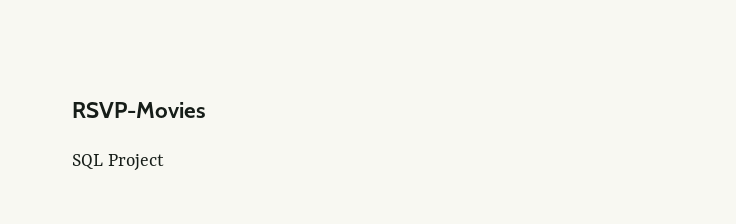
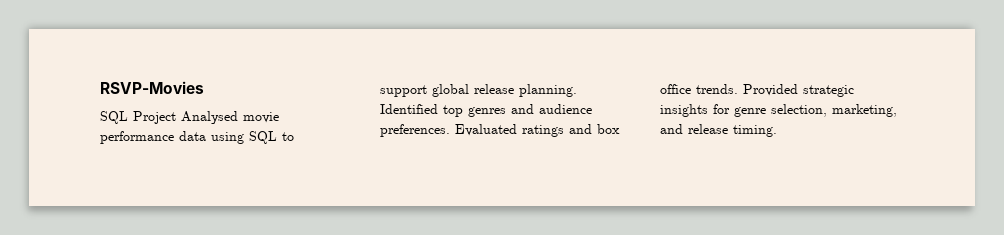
- SQL Project
+ SQL Project Analysed movie performance data using SQL to support global release planning. Identified top genres and audience preferences. Evaluated ratings and box office trends. Provided strategic insights for genre selection, marketing, and release timing.

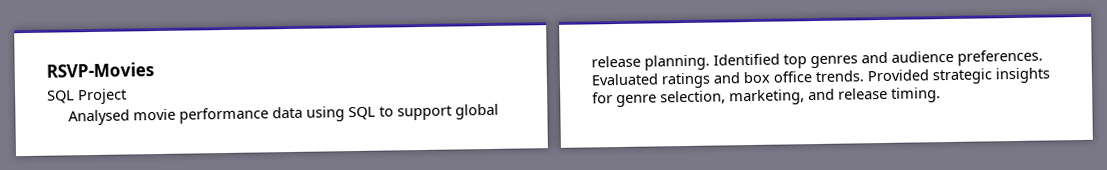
- SQL Project Analysed movie performance data using SQL to support global release planning.
+ SQL Project
+ Analysed movie performance data using SQL to support global release planning.

